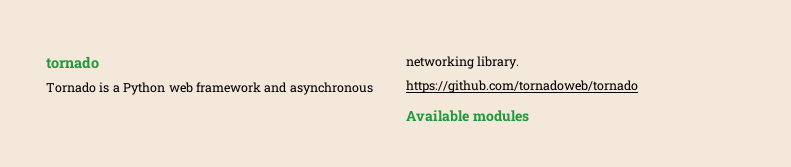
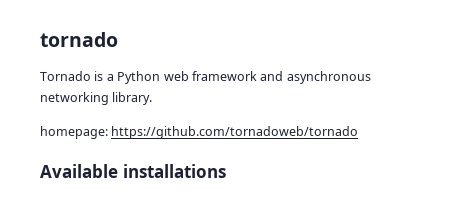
- https://github.com/tornadoweb/tornado
+ homepage: https://github.com/tornadoweb/tornado
- Available modules
+ Available installations

